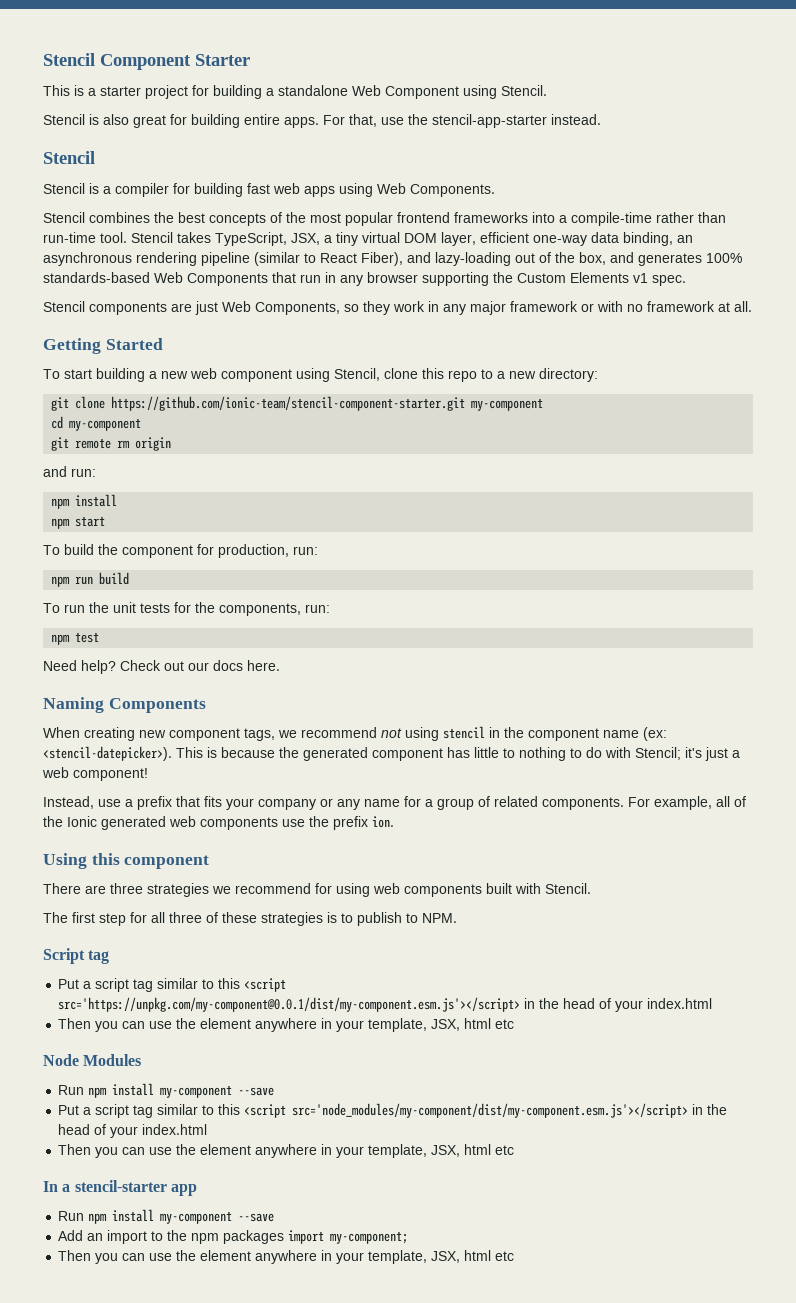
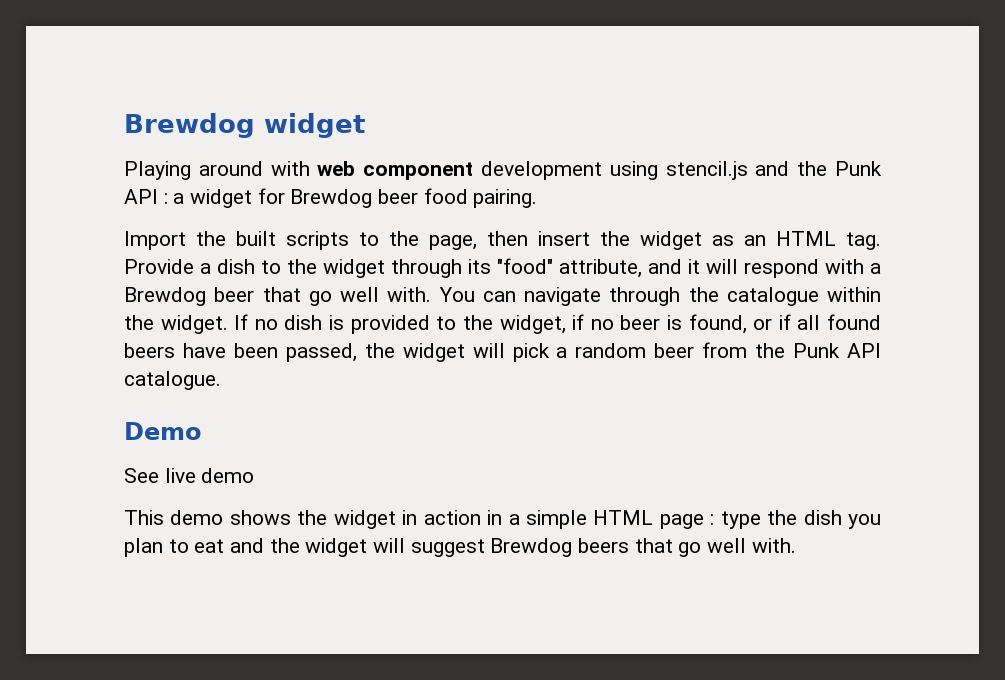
- Stencil Component Starter
- This is a starter project for building a standalone Web Component using Stencil.
- Stencil is also great for building entire apps. For that, use the stencil-app-starter instead.
- Stencil
- Stencil is a compiler for building fast web apps using Web Components.
- Stencil combines the best concepts of the most popular frontend frameworks into a compile-time rather than run-time tool. Stencil takes TypeScript, JSX, a tiny virtual DOM layer, efficient one-way data binding, an asynchronous rendering pipeline (similar to React Fiber), and lazy-loading out of the box, and generates 100% standards-based Web Components that run in any browser supporting the Custom Elements v1 spec.
- Stencil components are just Web Components, so they work in any major framework or with no framework at all.
- Getting Started
- To start building a new web component using Stencil, clone this repo to a new directory:
- git clone https://github.com/ionic-team/stencil-component-starter.git my-component
- cd my-component
- git remote rm origin
- and run:
- npm install
- npm start
- To build the component for production, run:
- npm run build
- To run the unit tests for the components, run:
- npm test
- Need help? Check out our docs here.
- Naming Components
- When creating new component tags, we recommend not using stencil in the component name (ex: <stencil-datepicker>). This is because the generated component has little to nothing to do with Stencil; it's just a web component!
- Instead, use a prefix that fits your company or any name for a group of related components. For example, all of the Ionic generated web components use the prefix ion.
- Using this component
- There are three strategies we recommend for using web components built with Stencil.
- The first step for all three of these strategies is to publish to NPM.
- Script tag
- Put a script tag similar to this <script src='https://unpkg.com/my-component@0.0.1/dist/my-component.esm.js'></script> in the head of your index.html
- Then you can use the element anywhere in your template, JSX, html etc
- Node Modules
- Run npm install my-component --save
- Put a script tag similar to this <script src='node_modules/my-component/dist/my-component.esm.js'></script> in the head of your index.html
- Then you can use the element anywhere in your template, JSX, html etc
- In a stencil-starter app
- Run npm install my-component --save
- Add an import to the npm packages import my-component;
- Then you can use the element anywhere in your template, JSX, html etc
+ Brewdog widget
+ Playing around with web component development using stencil.js and the Punk API : a widget for Brewdog beer food pairing.
+ Import the built scripts to the page, then insert the widget as an HTML tag. Provide a dish to the widget through its "food" attribute, and it will respond with a Brewdog beer that go well with. You can navigate through the catalogue within the widget. If no dish is provided to the widget, if no beer is found, or if all found beers have been passed, the widget will pick a random beer from the Punk API catalogue.
+ Demo
+ See live demo
+ This demo shows the widget in action in a simple HTML page : type the dish you plan to eat and the widget will suggest Brewdog beers that go well with.

